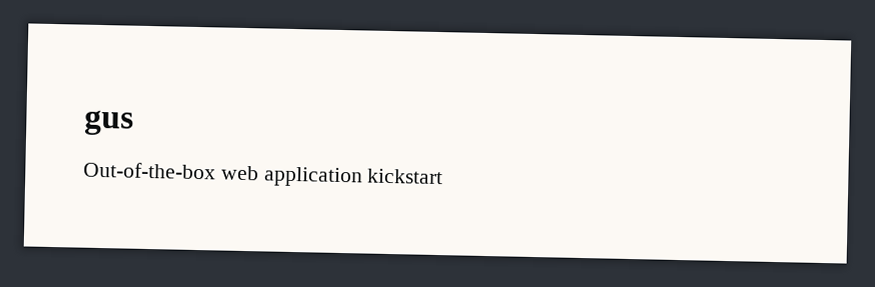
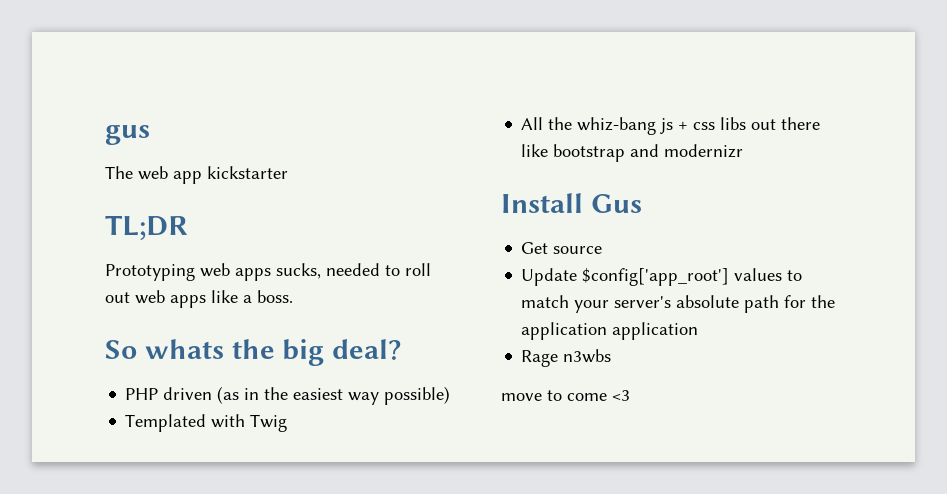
- Out-of-the-box web application kickstart
+ The web app kickstarter
+ TL;DR
+ Prototyping web apps sucks, needed to roll out web apps like a boss.
+ So whats the big deal?
+ PHP driven (as in the easiest way possible)
+ Templated with Twig
+ All the whiz-bang js + css libs out there like bootstrap and modernizr
+ Install Gus
+ Get source
+ Update $config['app_root'] values to match your server's absolute path for the application application
+ Rage n3wbs
+ move to come <3

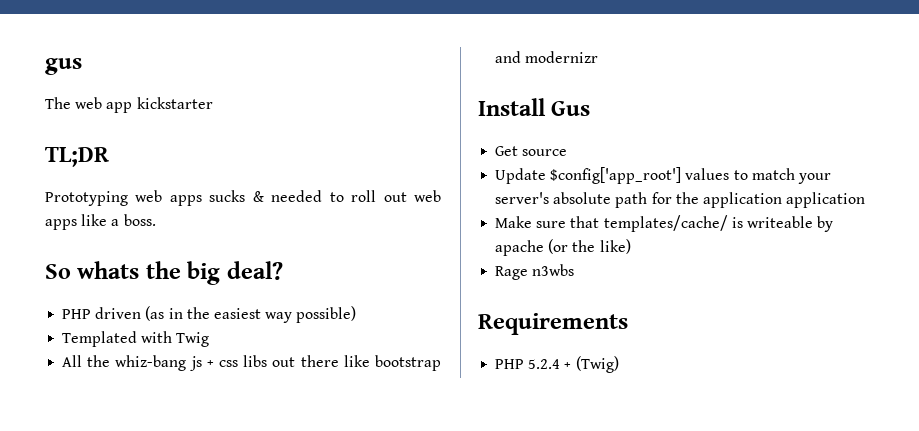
- Prototyping web apps sucks, needed to roll out web apps like a boss.
+ Prototyping web apps sucks & needed to roll out web apps like a boss.
+ Make sure that templates/cache/ is writeable by apache (or the like)
  Rage n3wbs
- move to come <3
+ Requirements
+ PHP 5.2.4 + (Twig)

